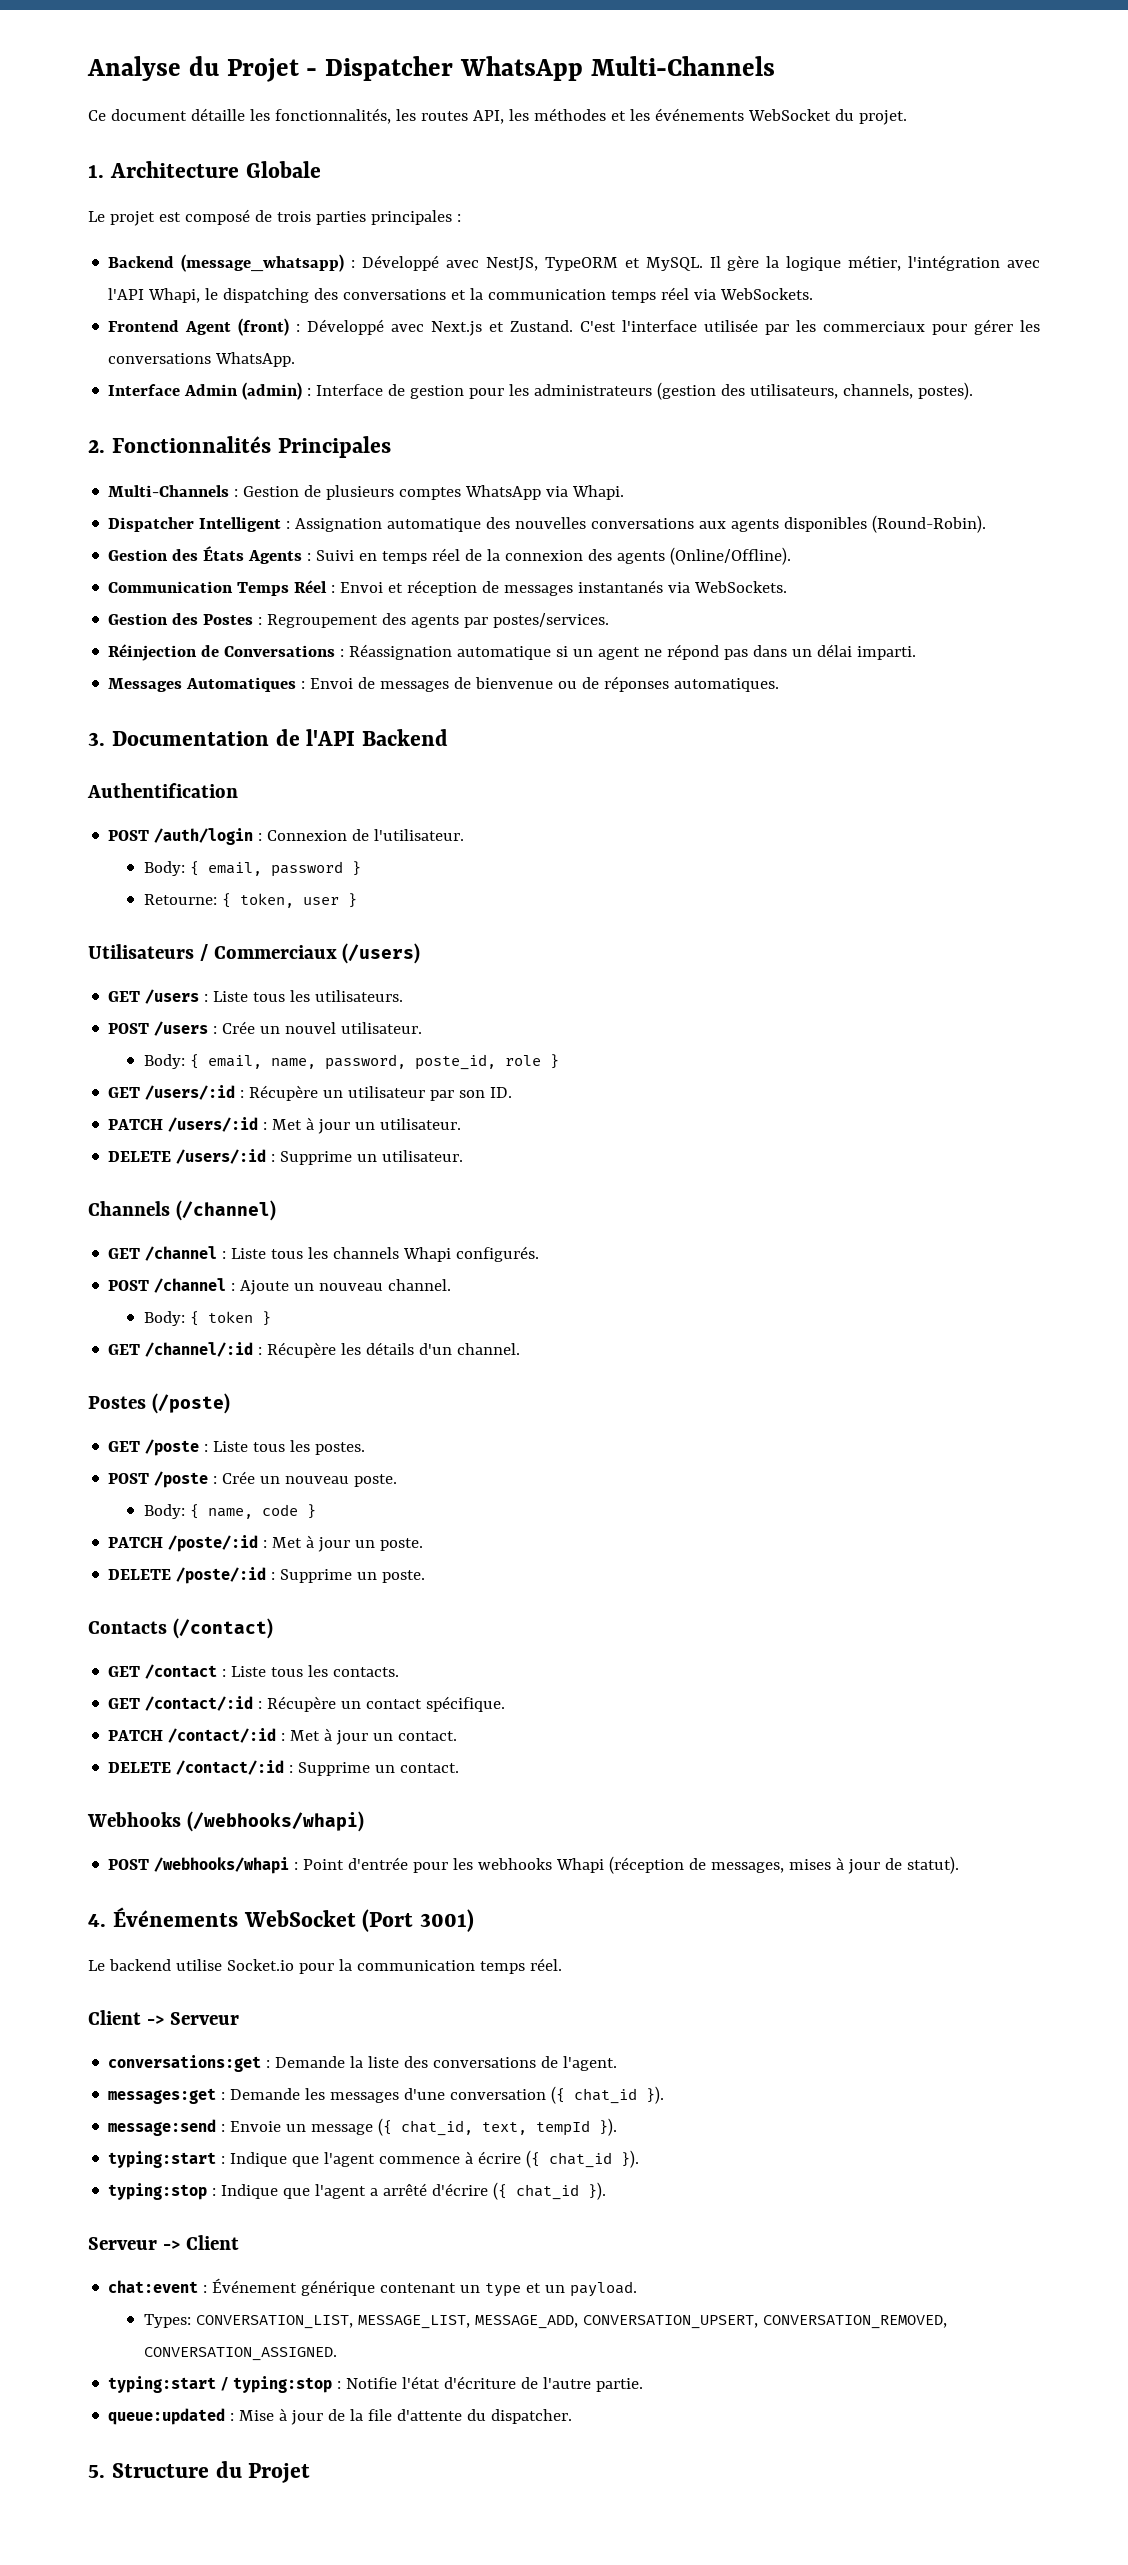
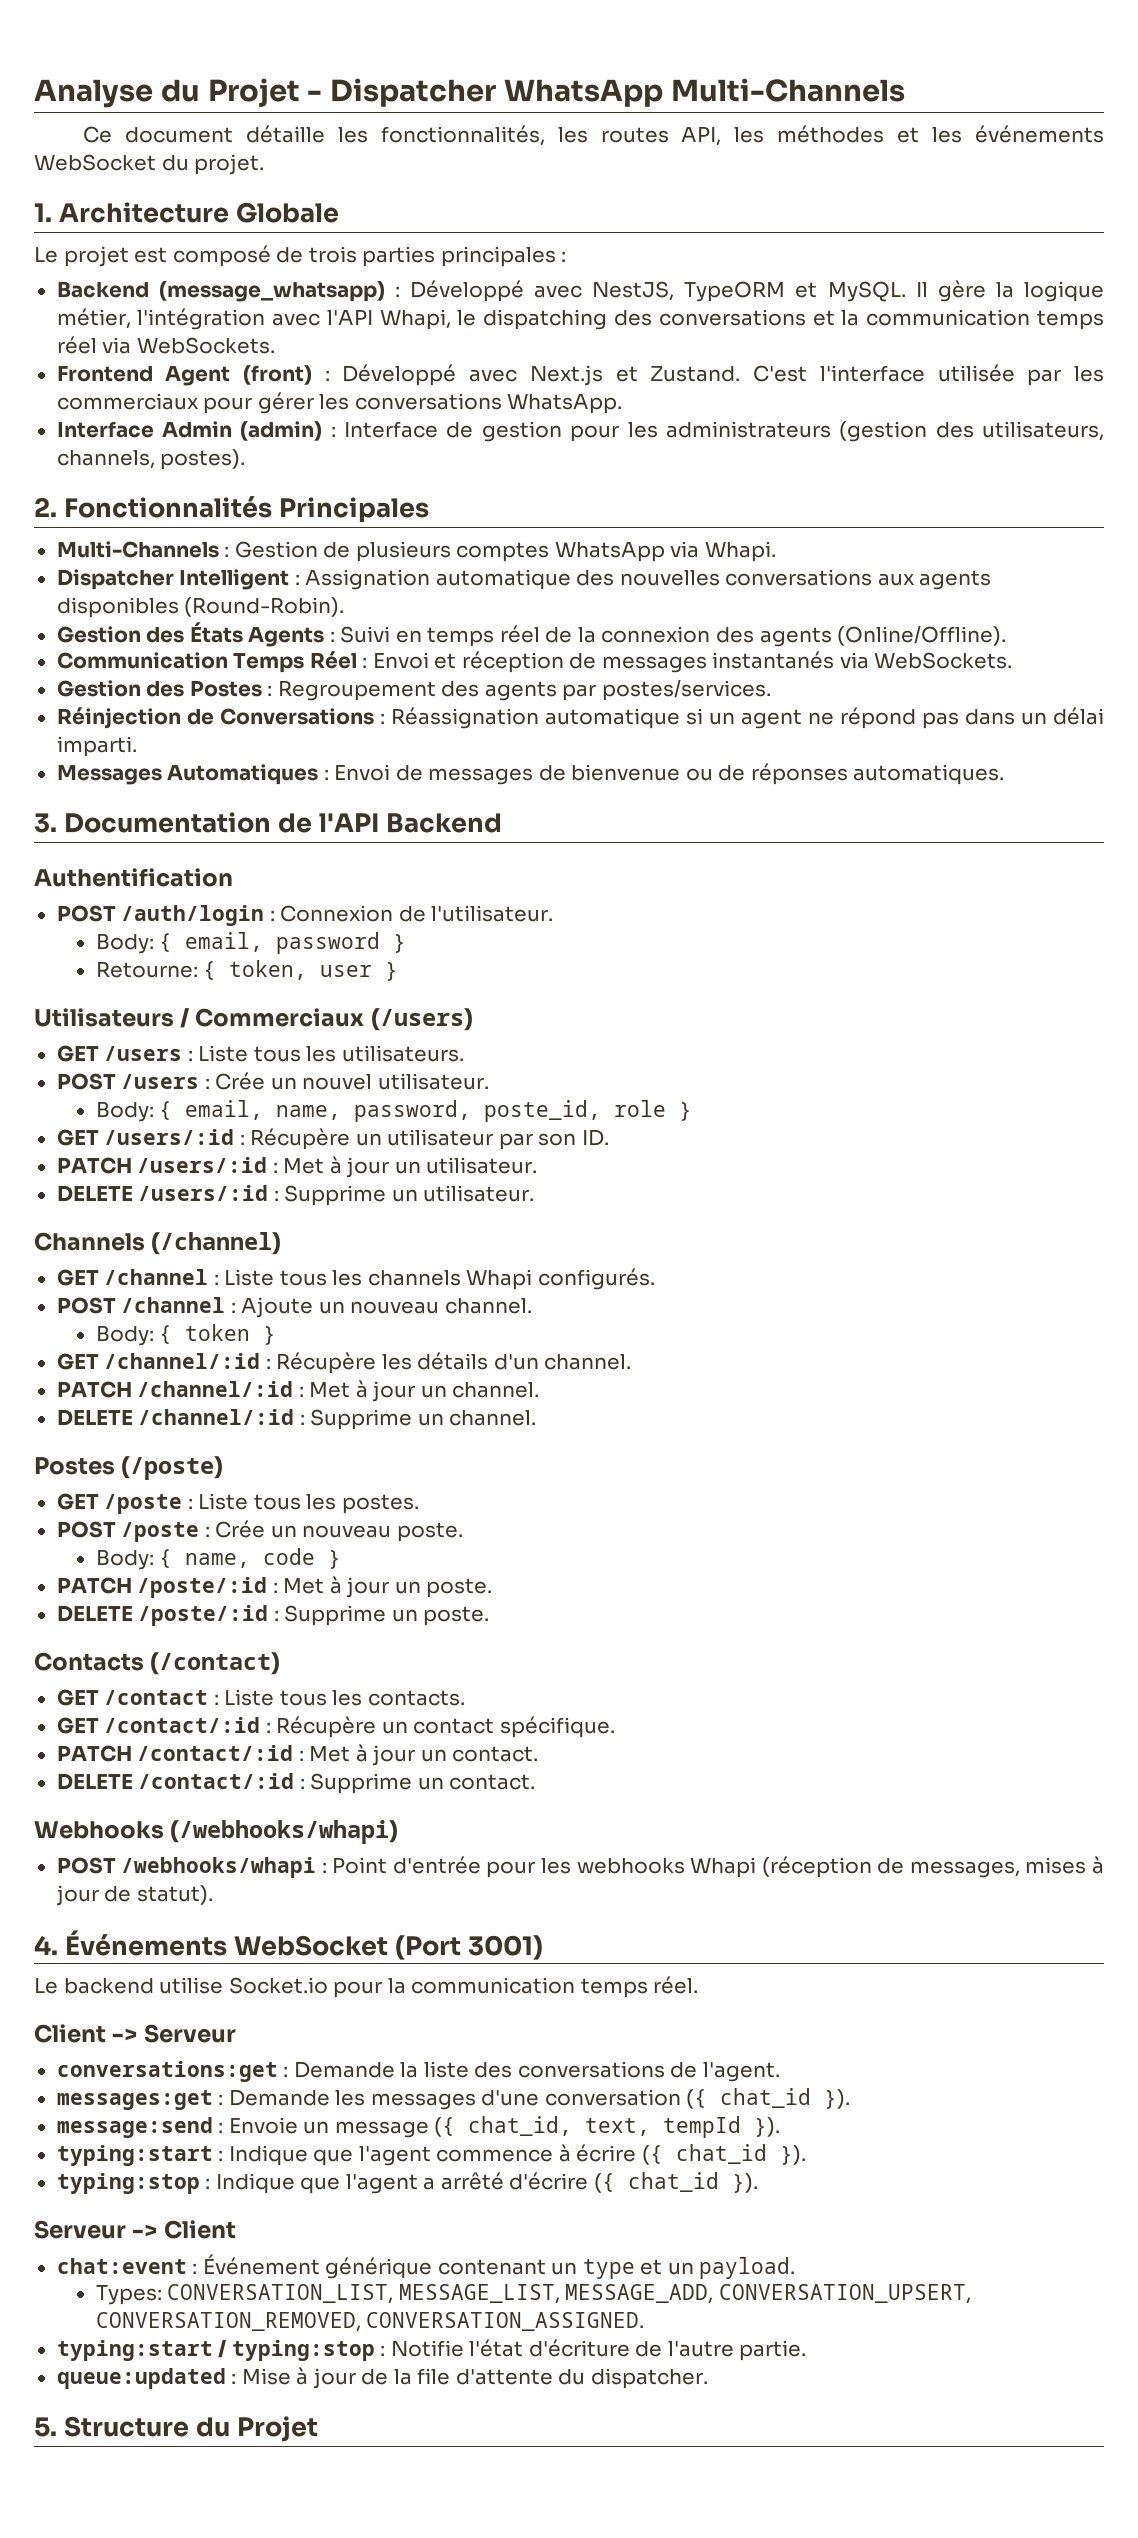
+ PATCH /channel/:id : Met à jour un channel.
+ DELETE /channel/:id : Supprime un channel.

